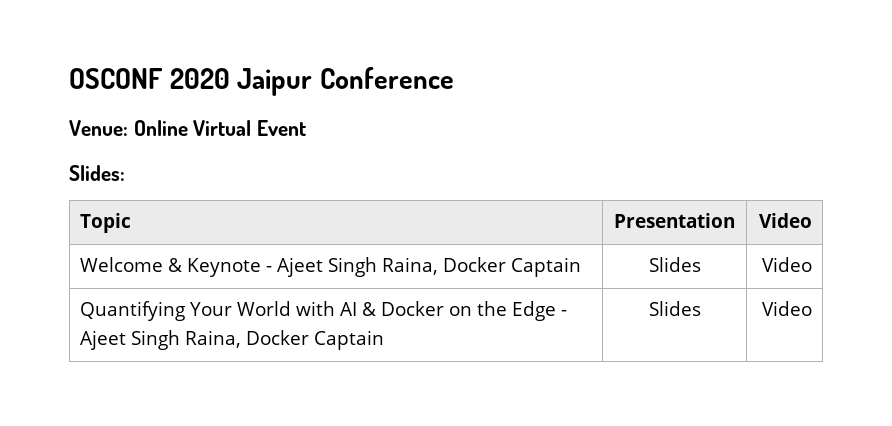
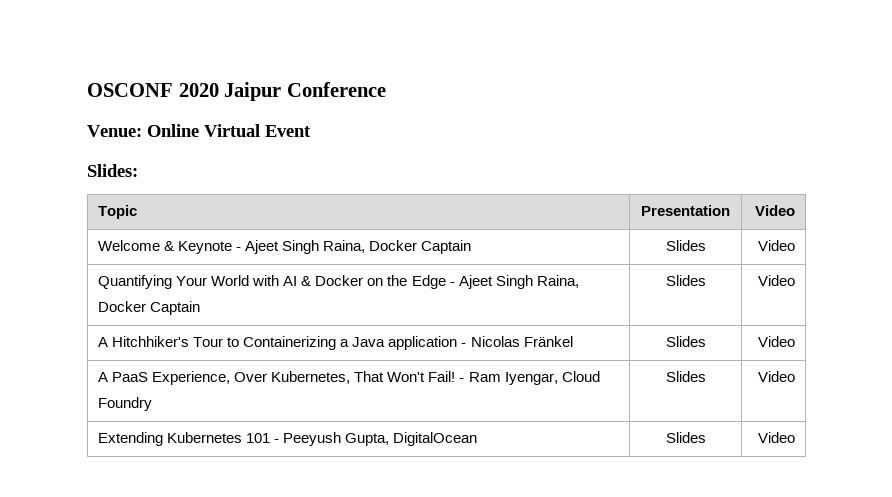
+ A Hitchhiker's Tour to Containerizing a Java application - Nicolas Fränkel | Slides | Video
+ A PaaS Experience, Over Kubernetes, That Won't Fail! - Ram Iyengar, Cloud Foundry | Slides | Video
+ Extending Kubernetes 101 - Peeyush Gupta, DigitalOcean | Slides | Video

